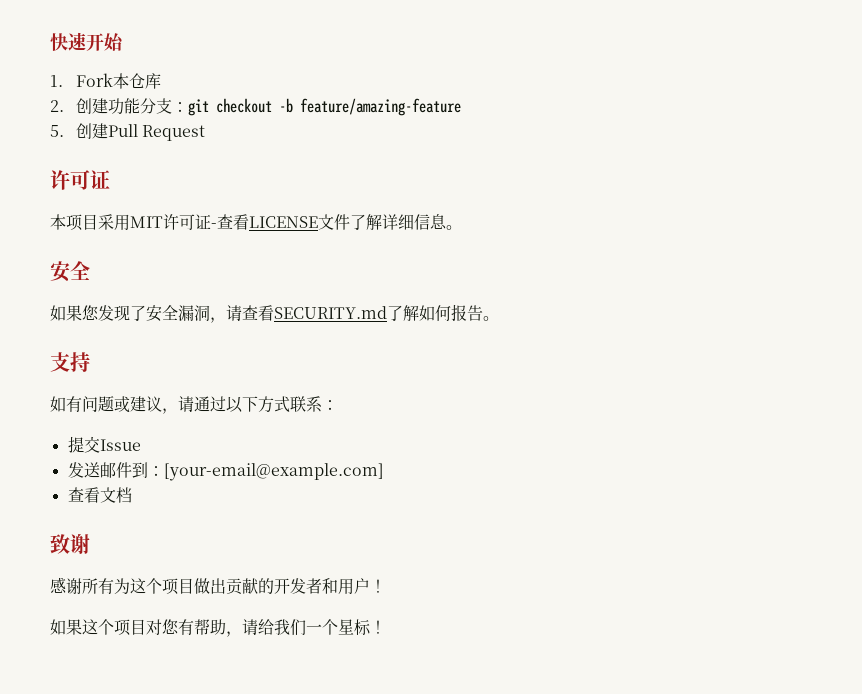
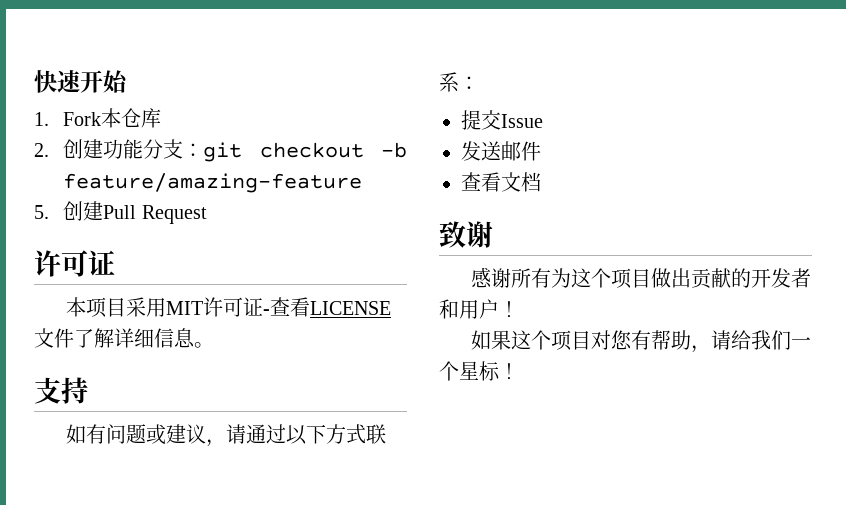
  本项目采用MIT许可证-查看LICENSE文件了解详细信息。
- 安全
- 如果您发现了安全漏洞，请查看SECURITY.md了解如何报告。
- 发送邮件到：[your-email@example.com]
+ 发送邮件

